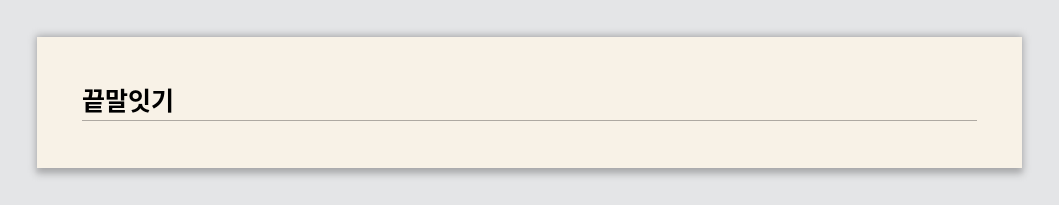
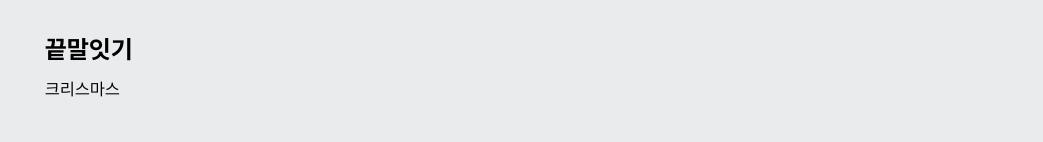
+ 크리스마스

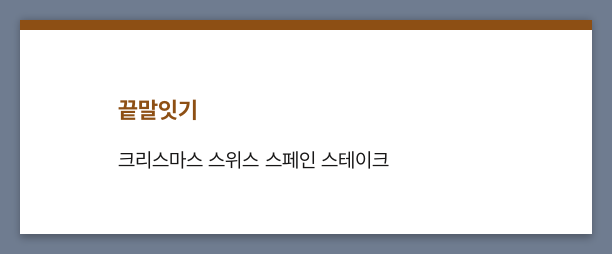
- 크리스마스
+ 크리스마스 스위스 스페인 스테이크

